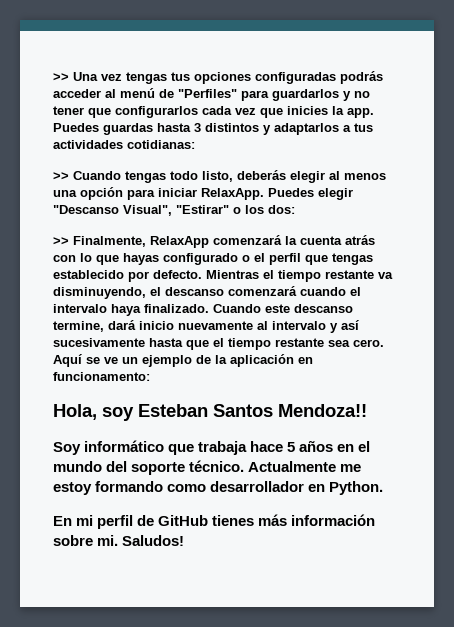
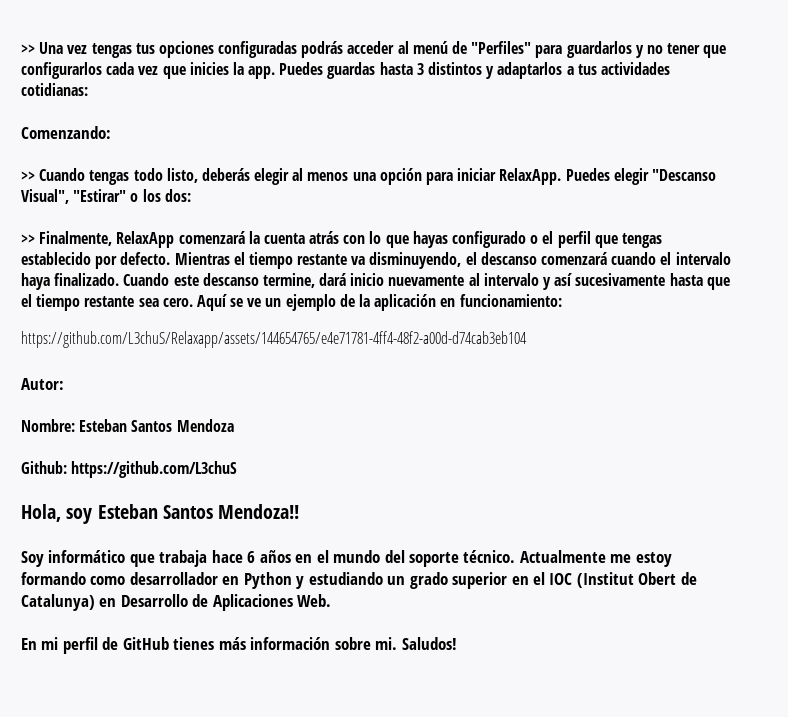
+ Comenzando:
- Aquí se ve un ejemplo de la aplicación en funcionamento:
+ Aquí se ve un ejemplo de la aplicación en funcionamiento:
+ https://github.com/L3chuS/Relaxapp/assets/144654765/e4e71781-4ff4-48f2-a00d-d74cab3eb104
+ Autor:
+ Nombre: Esteban Santos Mendoza
+ Github: https://github.com/L3chuS
- Soy informático que trabaja hace 5 años en el mundo del soporte técnico.
+ Soy informático que trabaja hace 6 años en el mundo del soporte técnico.
- Actualmente me estoy formando como desarrollador en Python.
+ Actualmente me estoy formando como desarrollador en Python y estudiando un grado superior en el IOC (Institut Obert de Catalunya) en Desarrollo de Aplicaciones Web.

